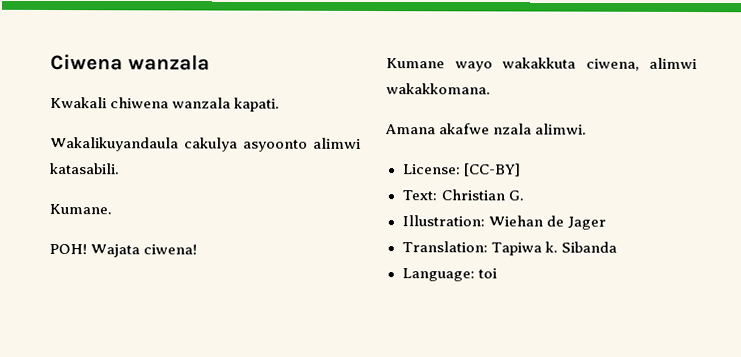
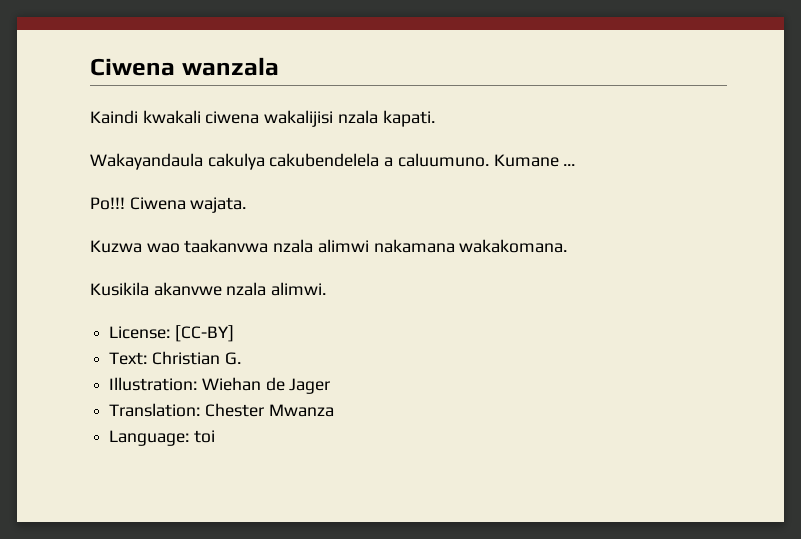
- Kwakali chiwena wanzala kapati.
- Wakalikuyandaula cakulya asyoonto alimwi katasabili.
- Kumane.
- POH! Wajata ciwena!
- Kumane wayo wakakkuta ciwena, alimwi wakakkomana.
- Amana akafwe nzala alimwi.
+ Kaindi kwakali ciwena wakalijisi nzala kapati.
+ Wakayandaula cakulya cakubendelela a caluumuno. Kumane ...
+ Po!!! Ciwena wajata.
+ Kuzwa wao taakanvwa nzala alimwi nakamana wakakomana.
+ Kusikila akanvwe nzala alimwi.
- Translation: Tapiwa k. Sibanda
+ Translation: Chester Mwanza

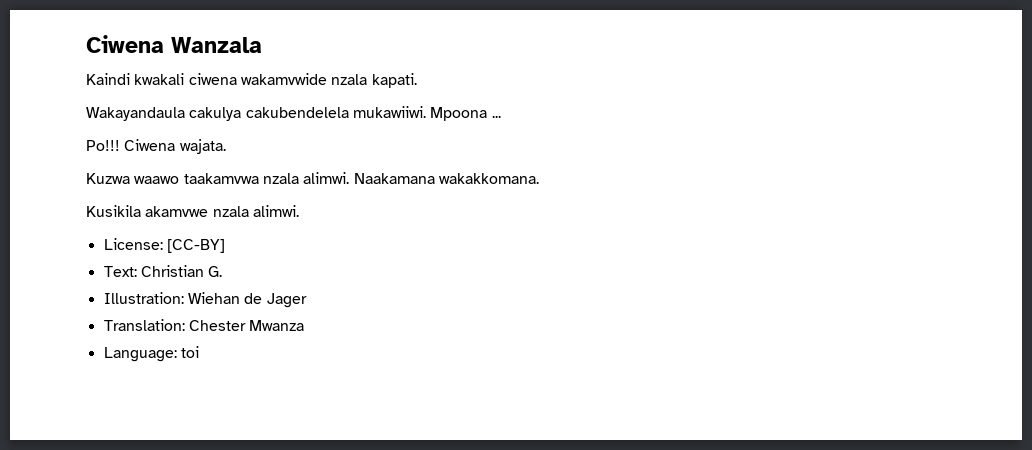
- Ciwena wanzala
+ Ciwena Wanzala
- Kaindi kwakali ciwena wakalijisi nzala kapati.
+ Kaindi kwakali ciwena wakamvwide nzala kapati.
- Wakayandaula cakulya cakubendelela a caluumuno. Kumane ...
+ Wakayandaula cakulya cakubendelela mukawiiwi. Mpoona ...
- Kuzwa wao taakanvwa nzala alimwi nakamana wakakomana.
+ Kuzwa waawo taakamvwa nzala alimwi. Naakamana wakakkomana.
- Kusikila akanvwe nzala alimwi.
+ Kusikila akamvwe nzala alimwi.

